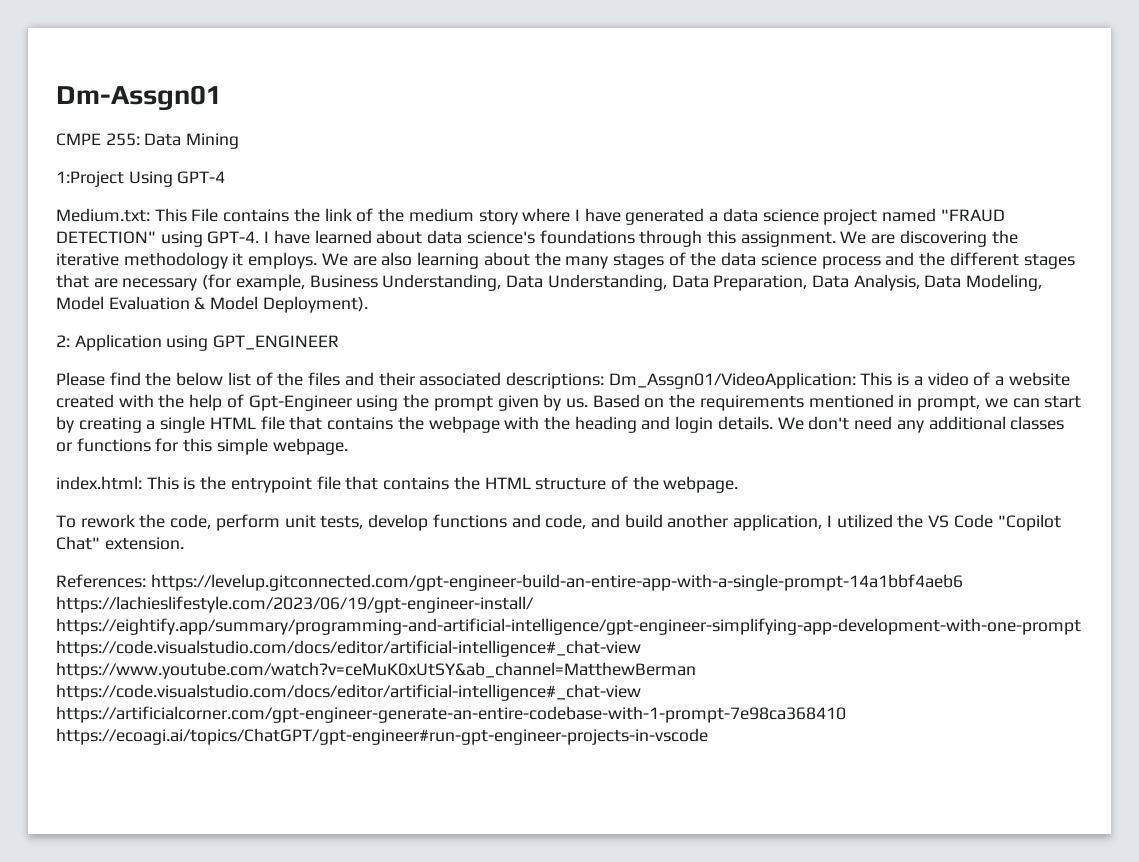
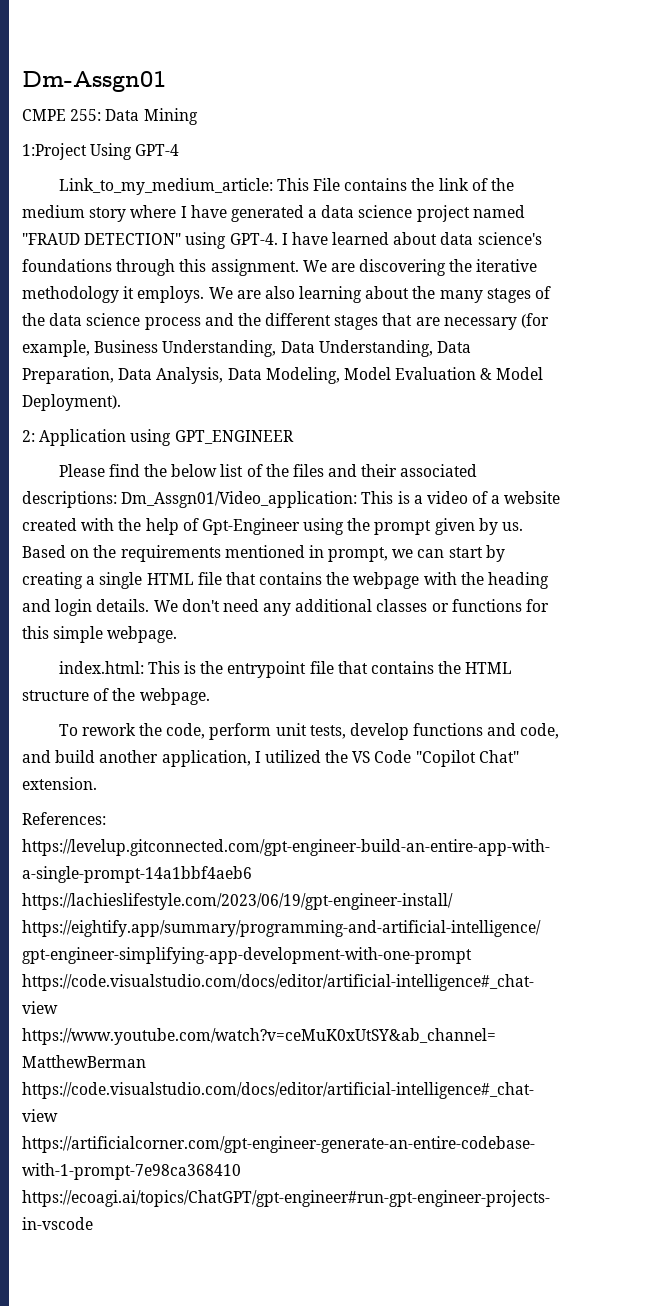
- Medium.txt: This File contains the link of the medium story where I have generated a data science project named "FRAUD DETECTION" using GPT-4.
+ Link_to_my_medium_article: This File contains the link of the medium story where I have generated a data science project named "FRAUD DETECTION" using GPT-4.
- Please find the below list of the files and their associated descriptions: Dm_Assgn01/VideoApplication: This is a video of a website created with the help of Gpt-Engineer using the prompt given by us.
+ Please find the below list of the files and their associated descriptions: Dm_Assgn01/Video_application: This is a video of a website created with the help of Gpt-Engineer using the prompt given by us.

